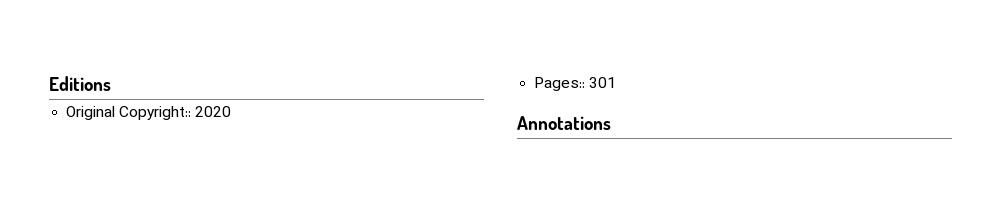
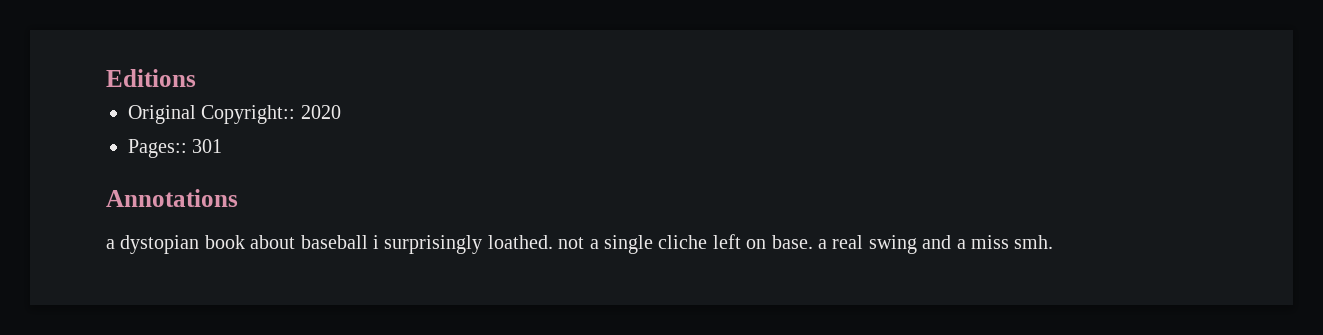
+ a dystopian book about baseball i surprisingly loathed. not a single cliche left on base. a real swing and a miss smh.

